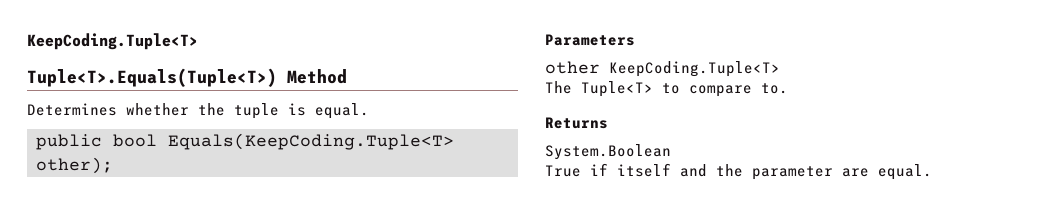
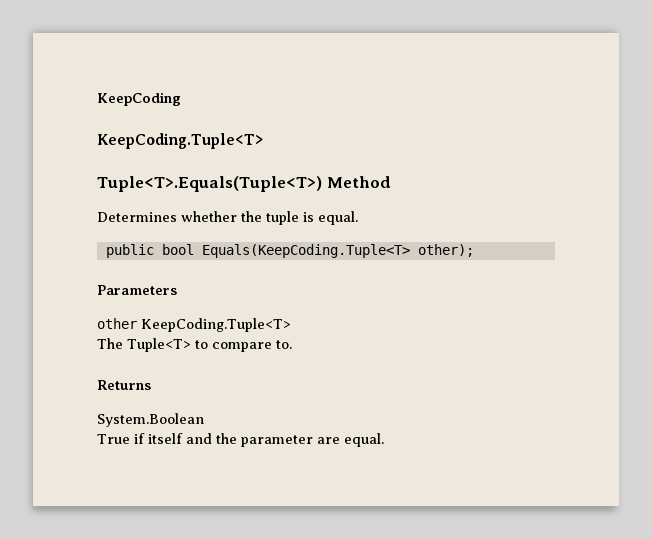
+ KeepCoding

